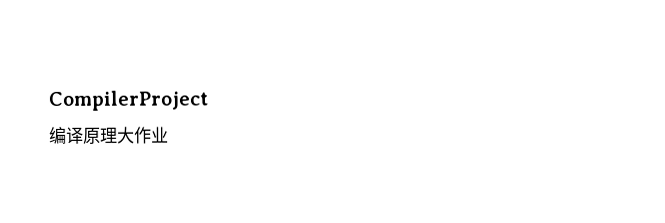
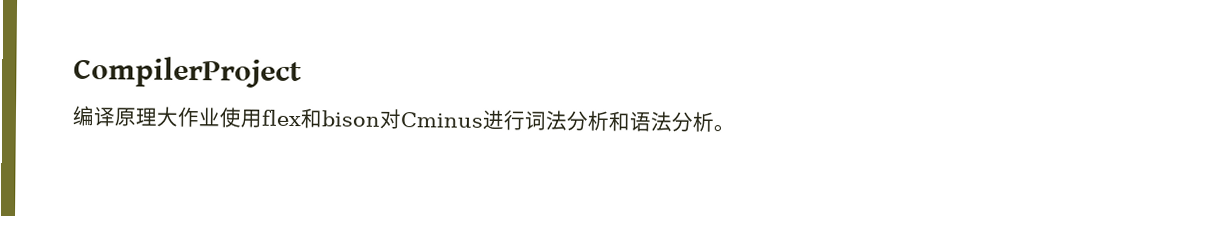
- 编译原理大作业
+ 编译原理大作业使用flex和bison对Cminus进行词法分析和语法分析。

